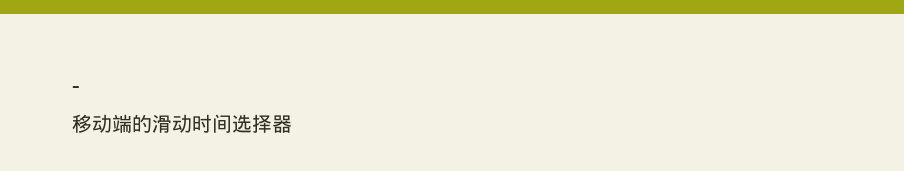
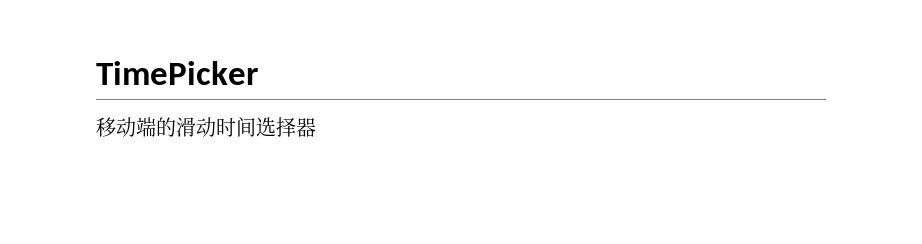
- -
+ TimePicker

